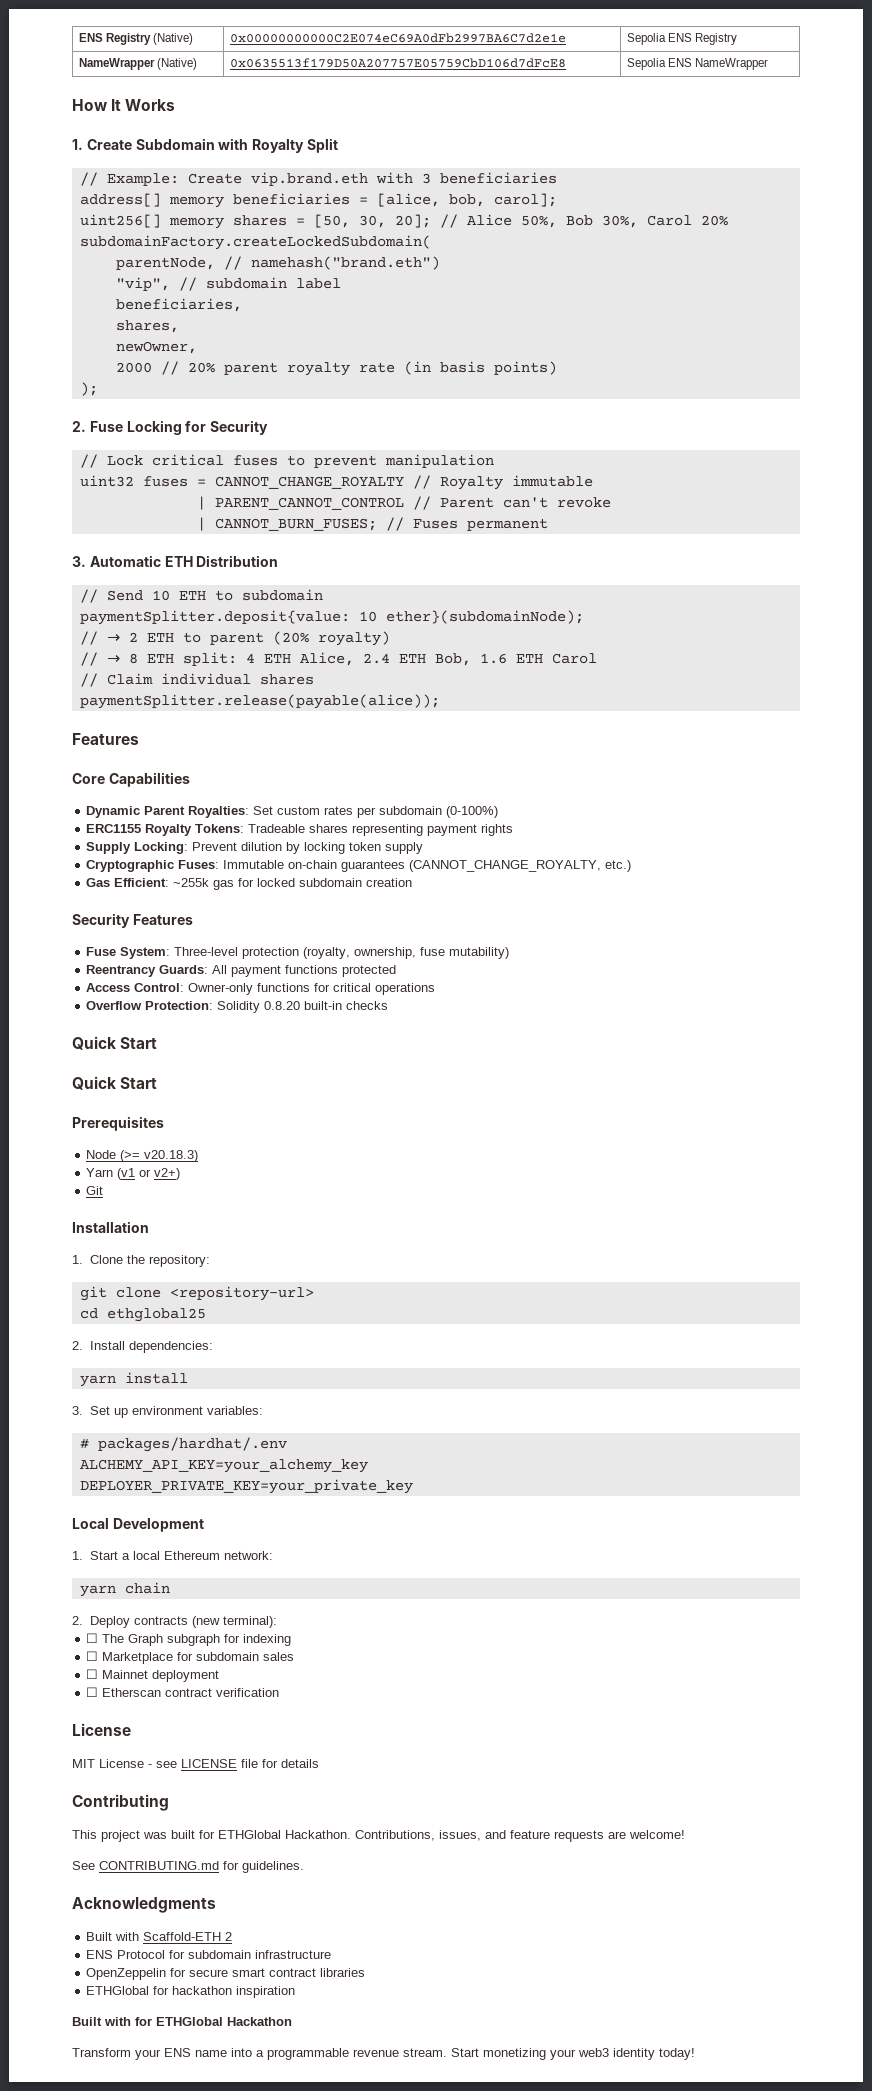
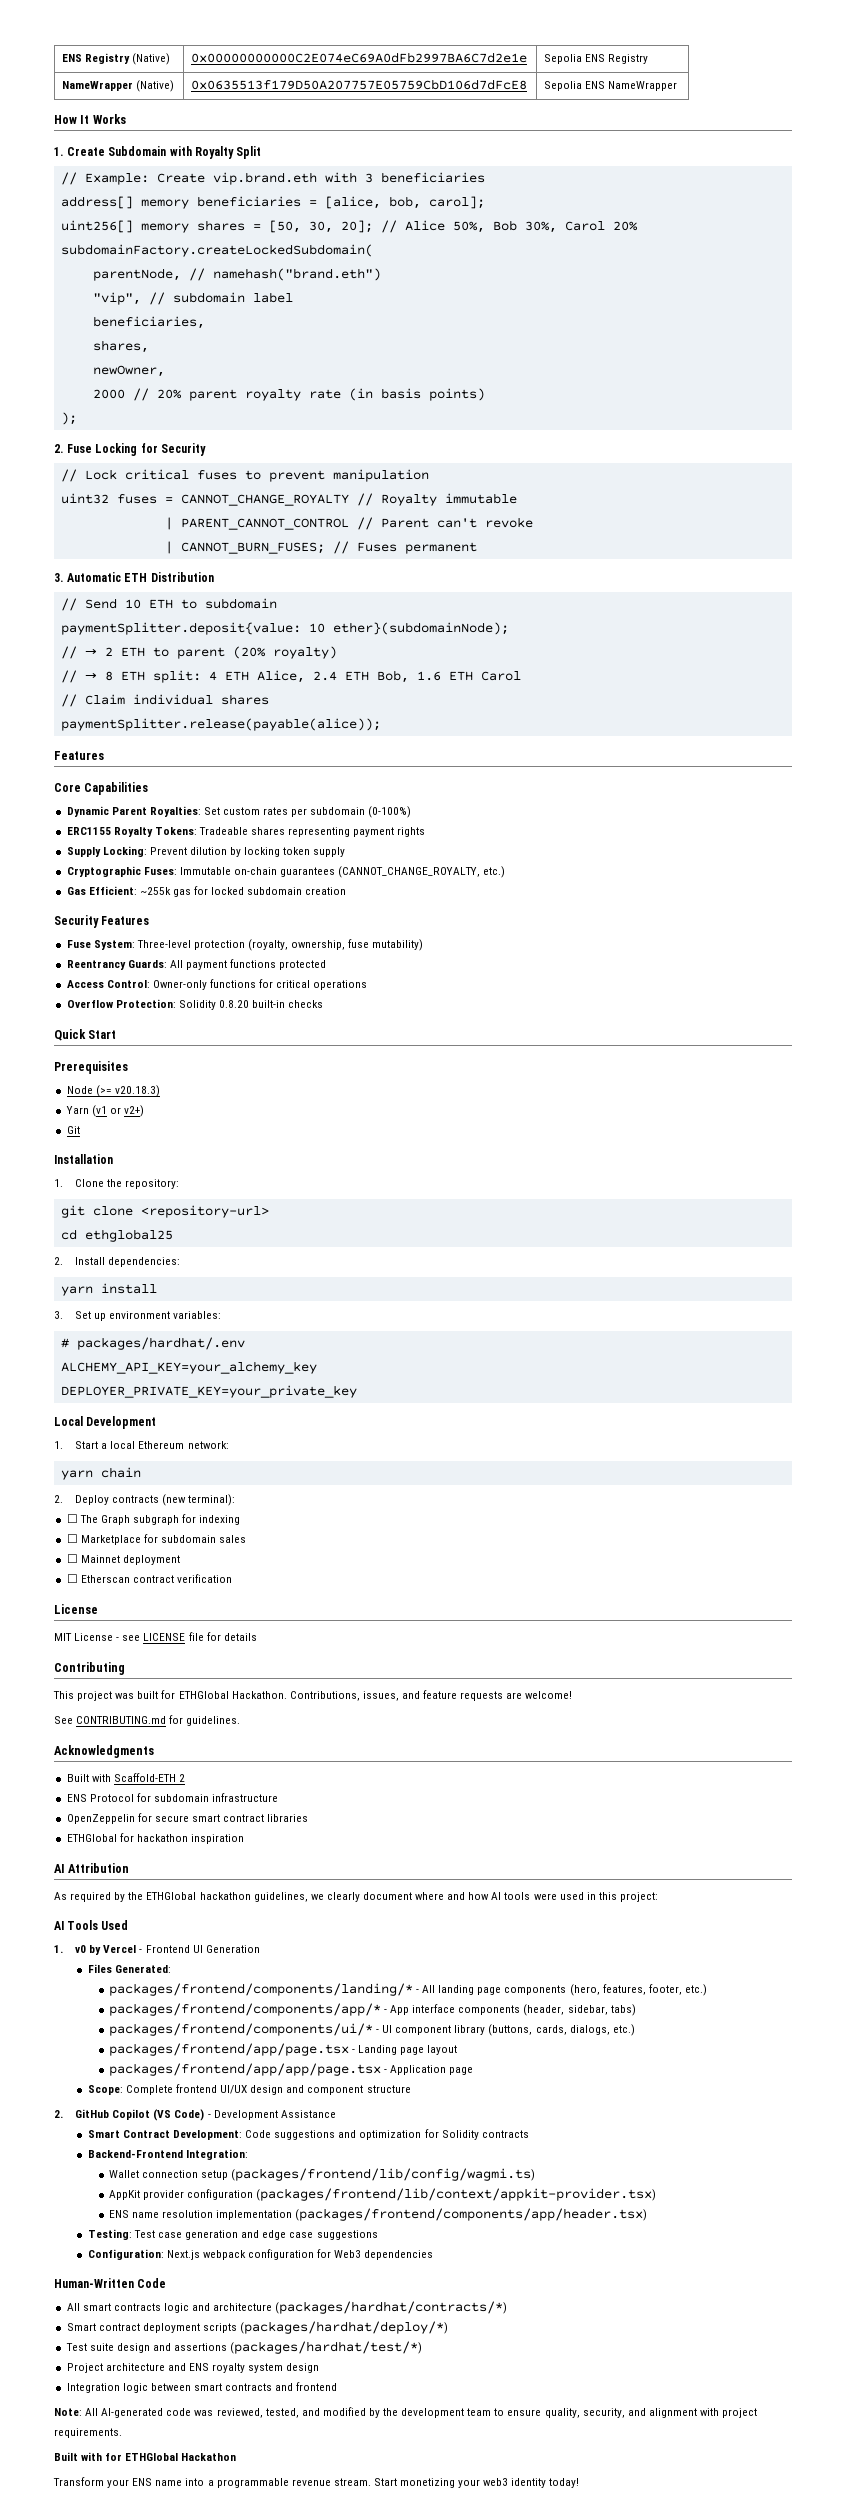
  Overflow Protection: Solidity 0.8.20 built-in checks
- Quick Start
+ AI Attribution
+ As required by the ETHGlobal hackathon guidelines, we clearly document where and how AI tools were used in this project:
+ AI Tools Used
+ 1. v0 by Vercel - Frontend UI Generation
+ Files Generated:
+ packages/frontend/components/landing/* - All landing page components (hero, features, footer, etc.)
+ packages/frontend/components/app/* - App interface components (header, sidebar, tabs)
+ packages/frontend/components/ui/* - UI component library (buttons, cards, dialogs, etc.)
+ packages/frontend/app/page.tsx - Landing page layout
+ packages/frontend/app/app/page.tsx - Application page
+ Scope: Complete frontend UI/UX design and component structure
+ 2. GitHub Copilot (VS Code) - Development Assistance
+ Smart Contract Development: Code suggestions and optimization for Solidity contracts
+ Backend-Frontend Integration:
+ Wallet connection setup (packages/frontend/lib/config/wagmi.ts)
+ AppKit provider configuration (packages/frontend/lib/context/appkit-provider.tsx)
+ ENS name resolution implementation (packages/frontend/components/app/header.tsx)
+ Testing: Test case generation and edge case suggestions
+ Configuration: Next.js webpack configuration for Web3 dependencies
+ Human-Written Code
+ All smart contracts logic and architecture (packages/hardhat/contracts/*)
+ Smart contract deployment scripts (packages/hardhat/deploy/*)
+ Test suite design and assertions (packages/hardhat/test/*)
+ Project architecture and ENS royalty system design
+ Integration logic between smart contracts and frontend
+ Note: All AI-generated code was reviewed, tested, and modified by the development team to ensure quality, security, and alignment with project requirements.

